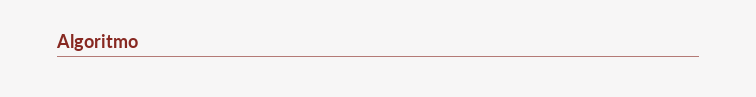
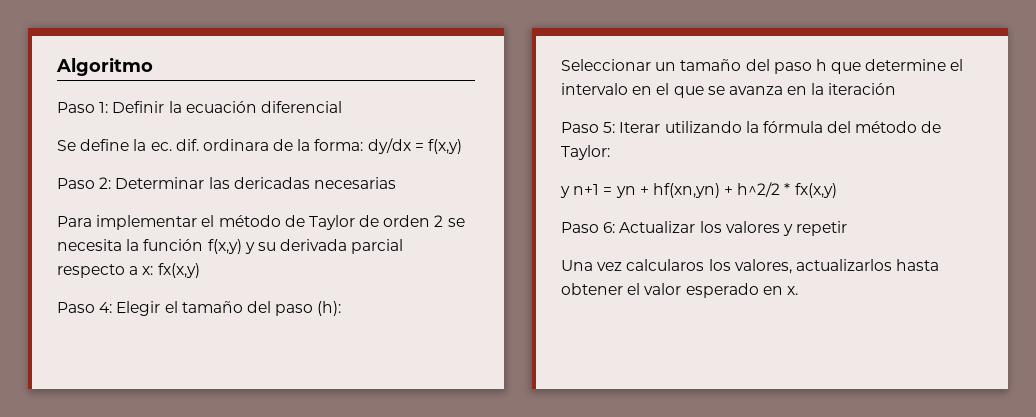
+ Paso 1: Definir la ecuación diferencial
+ Se define la ec. dif. ordinara de la forma: dy/dx = f(x,y)
+ Paso 2: Determinar las dericadas necesarias
+ Para implementar el método de Taylor de orden 2 se necesita la función f(x,y) y su derivada parcial respecto a x: fx(x,y)
+ Paso 4: Elegir el tamaño del paso (h):
+ Seleccionar un tamaño del paso h que determine el intervalo en el que se avanza en la iteración
+ Paso 5: Iterar utilizando la fórmula del método de Taylor:
+ y n+1 = yn + hf(xn,yn) + h^2/2 * fx(x,y)
+ Paso 6: Actualizar los valores y repetir
+ Una vez calcularos los valores, actualizarlos hasta obtener el valor esperado en x.

